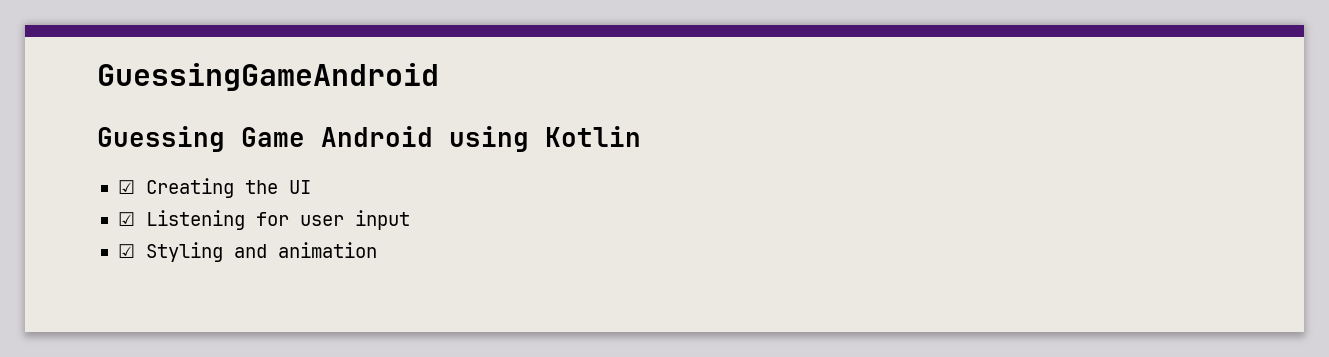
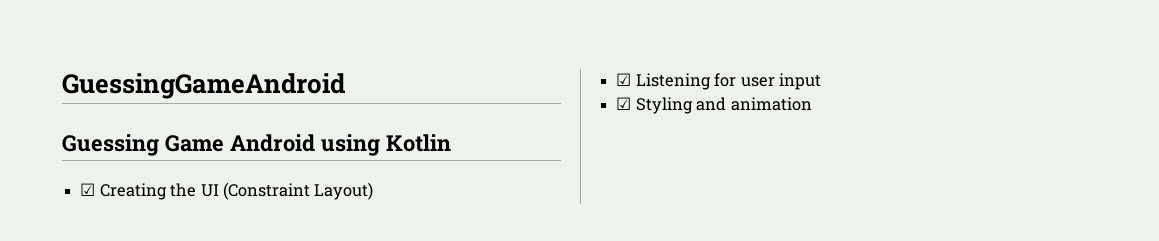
- ☑ Creating the UI
+ ☑ Creating the UI (Constraint Layout)

